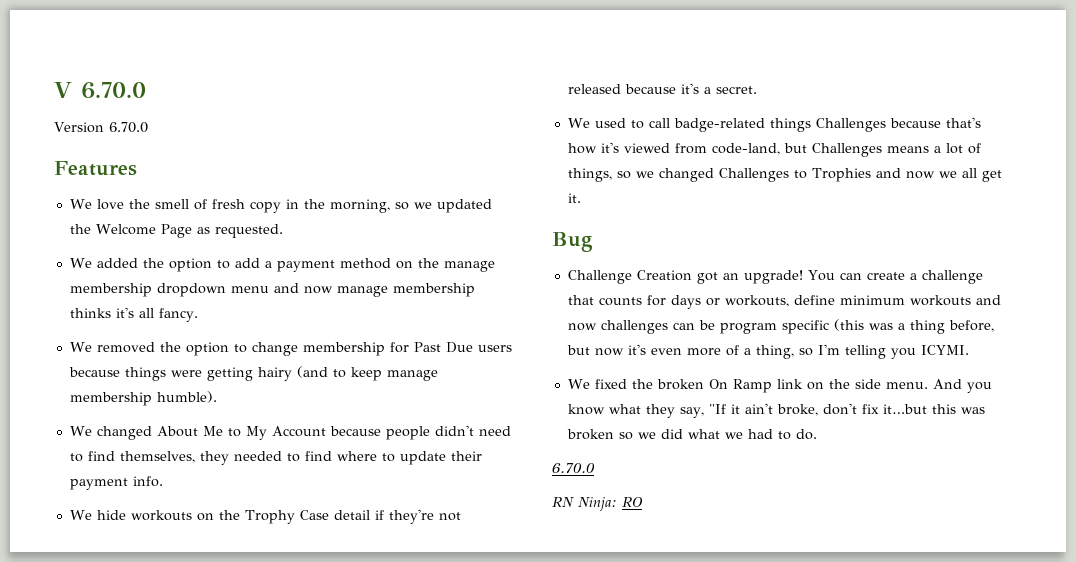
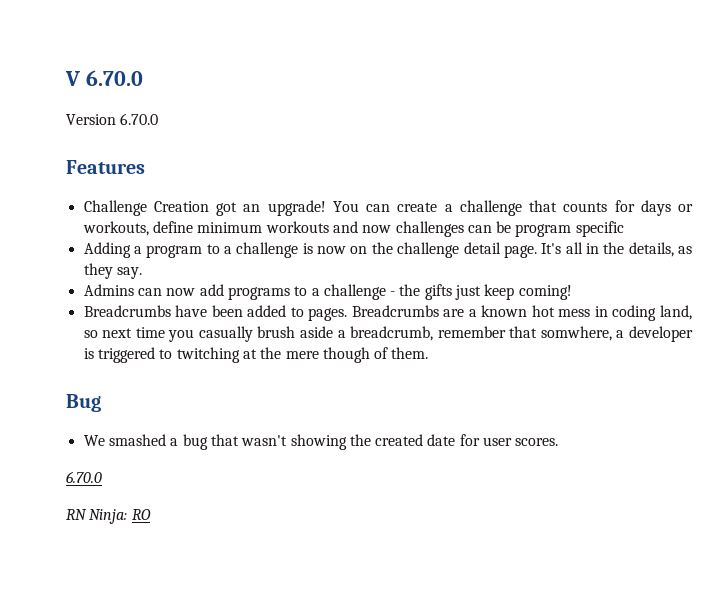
- We love the smell of fresh copy in the morning, so we updated the Welcome Page as requested.
- We added the option to add a payment method on the manage membership dropdown menu and now manage membership thinks it's all fancy.
- We removed the option to change membership for Past Due users because things were getting hairy (and to keep manage membership humble).
- We changed About Me to My Account because people didn't need to find themselves, they needed to find where to update their payment info.
- We hide workouts on the Trophy Case detail if they're not released because it's a secret.
- We used to call badge-related things Challenges because that's how it's viewed from code-land, but Challenges means a lot of things, so we changed Challenges to Trophies and now we all get it.
- Bug
- You can create a challenge that counts for days or workouts, define minimum workouts and now challenges can be program specific (this was a thing before, but now it's even more of a thing, so I'm telling you ICYMI.
- We fixed the broken On Ramp link on the side menu. And you know what they say, "If it ain't broke, don't fix it…but this was broken so we did what we had to do.
+ You can create a challenge that counts for days or workouts, define minimum workouts and now challenges can be program specific
+ Adding a program to a challenge is now on the challenge detail page. It's all in the details, as they say.
+ Admins can now add programs to a challenge - the gifts just keep coming!
+ Breadcrumbs have been added to pages. Breadcrumbs are a known hot mess in coding land, so next time you casually brush aside a breadcrumb, remember that somwhere, a developer is triggered to twitching at the mere though of them.
+ Bug
+ We smashed a bug that wasn't showing the created date for user scores.

